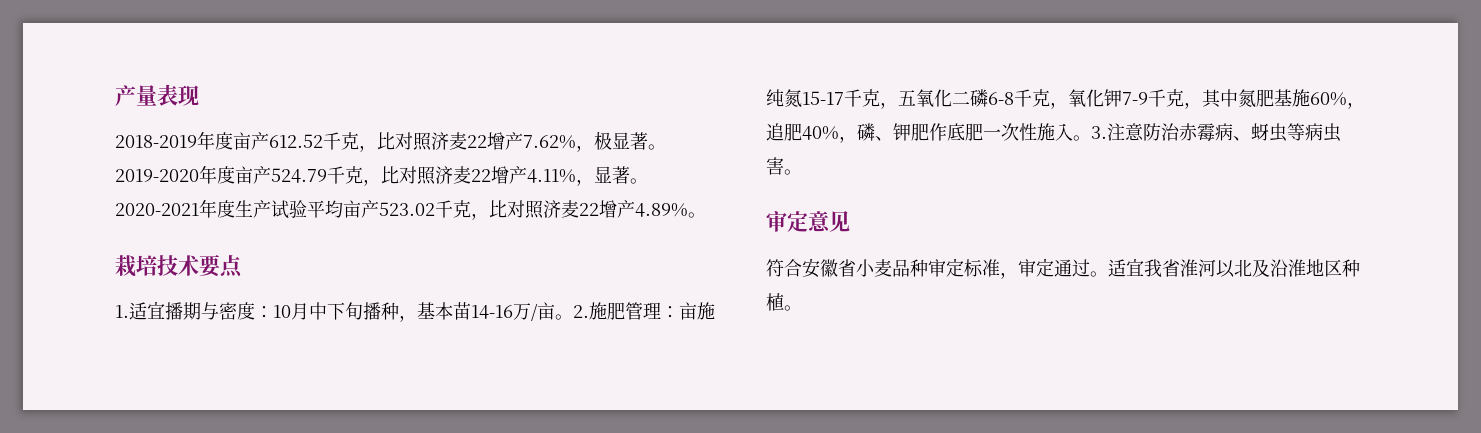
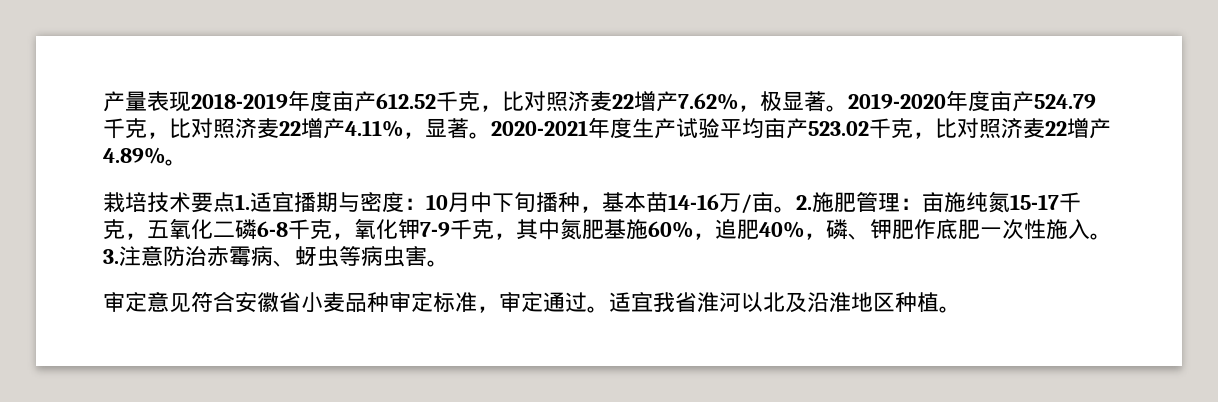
- 产量表现
- 2018-2019年度亩产612.52千克，比对照济麦22增产7.62%，极显著。
+ 产量表现2018-2019年度亩产612.52千克，比对照济麦22增产7.62%，极显著。
- 栽培技术要点
- 1.适宜播期与密度：10月中下旬播种，基本苗14-16万/亩。
+ 栽培技术要点1.适宜播期与密度：10月中下旬播种，基本苗14-16万/亩。
- 审定意见
- 符合安徽省小麦品种审定标准，审定通过。
+ 审定意见符合安徽省小麦品种审定标准，审定通过。

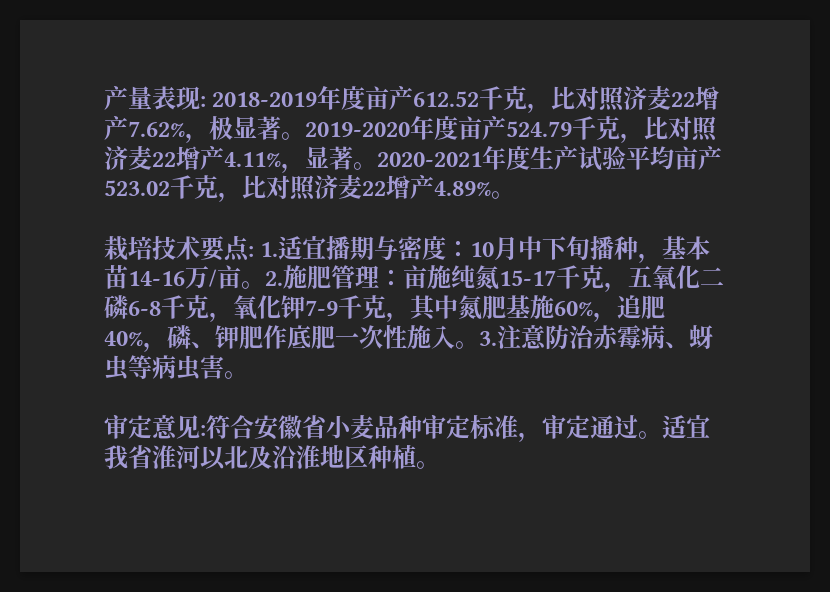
- 产量表现2018-2019年度亩产612.52千克，比对照济麦22增产7.62%，极显著。
+ 产量表现: 2018-2019年度亩产612.52千克，比对照济麦22增产7.62%，极显著。
- 栽培技术要点1.适宜播期与密度：10月中下旬播种，基本苗14-16万/亩。
+ 栽培技术要点: 1.适宜播期与密度：10月中下旬播种，基本苗14-16万/亩。
- 审定意见符合安徽省小麦品种审定标准，审定通过。
+ 审定意见:符合安徽省小麦品种审定标准，审定通过。

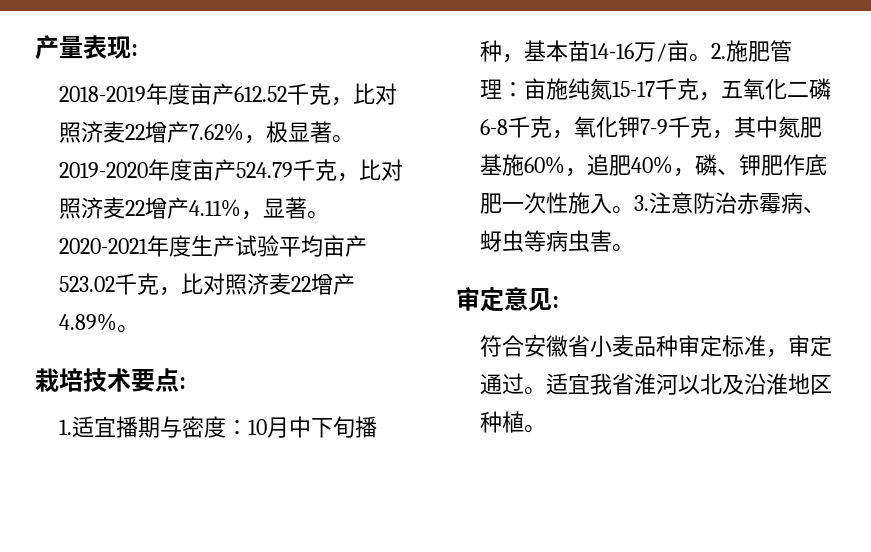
- 产量表现: 2018-2019年度亩产612.52千克，比对照济麦22增产7.62%，极显著。
+ 产量表现:
+ 2018-2019年度亩产612.52千克，比对照济麦22增产7.62%，极显著。
- 栽培技术要点: 1.适宜播期与密度：10月中下旬播种，基本苗14-16万/亩。
+ 栽培技术要点:
+ 1.适宜播期与密度：10月中下旬播种，基本苗14-16万/亩。
- 审定意见:符合安徽省小麦品种审定标准，审定通过。
+ 审定意见:
+ 符合安徽省小麦品种审定标准，审定通过。

